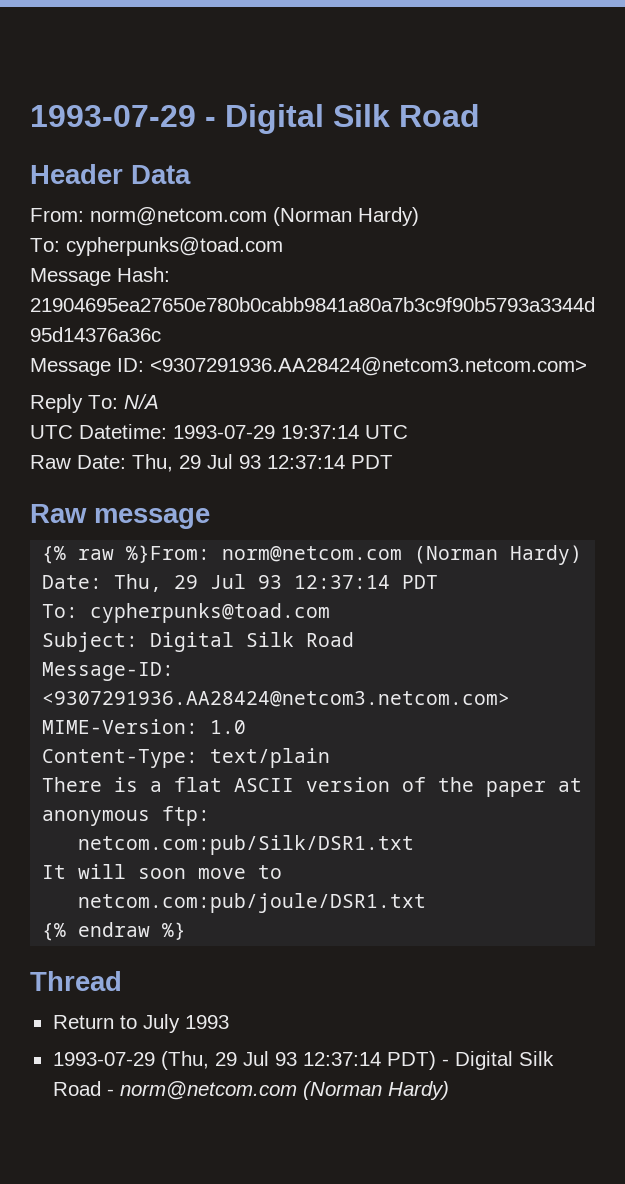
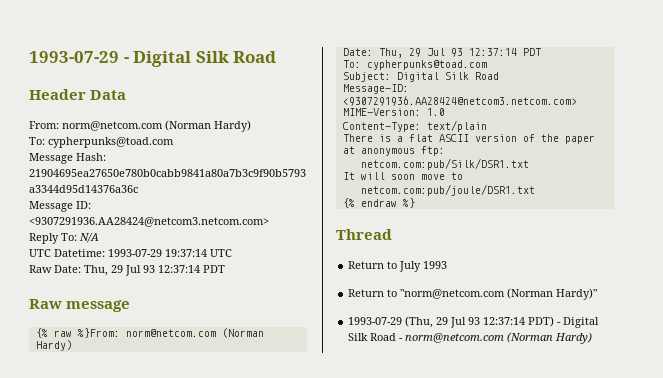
+ Return to "norm@netcom.com (Norman Hardy)"

